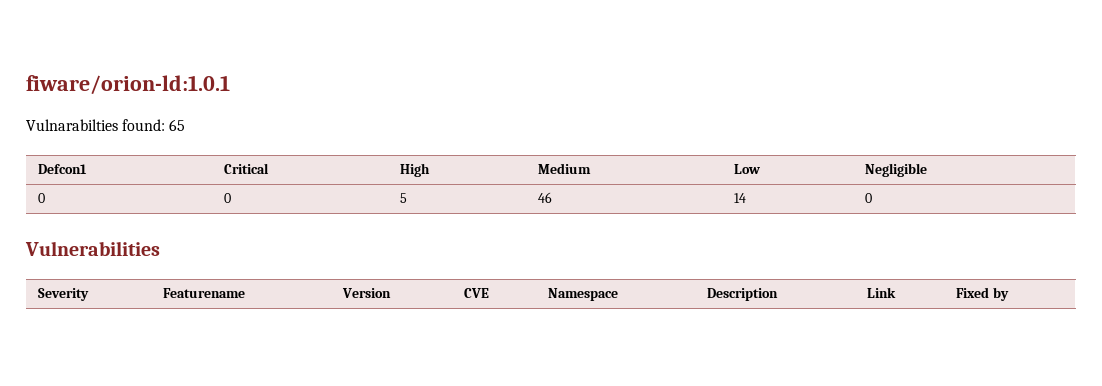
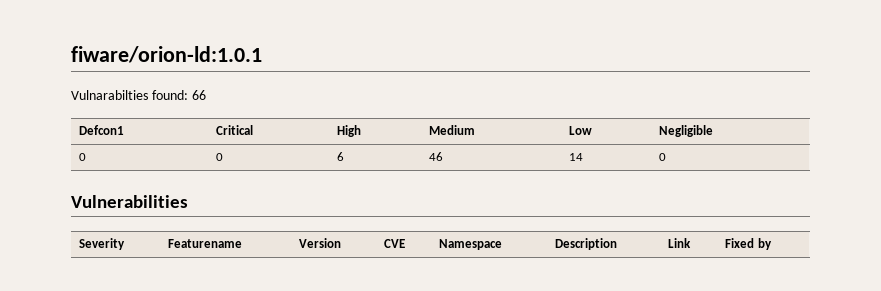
- Vulnarabilties found: 65
+ Vulnarabilties found: 66
- 0 | 0 | 5 | 46 | 14 | 0
+ 0 | 0 | 6 | 46 | 14 | 0

